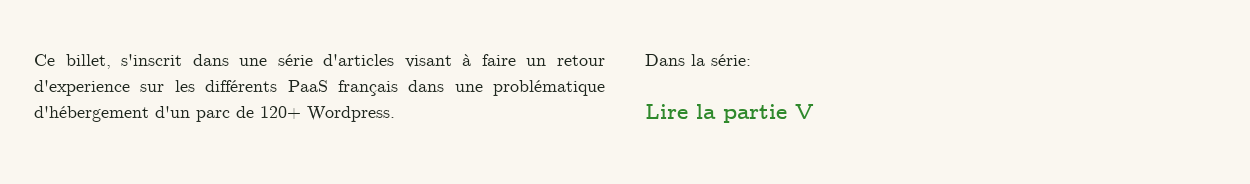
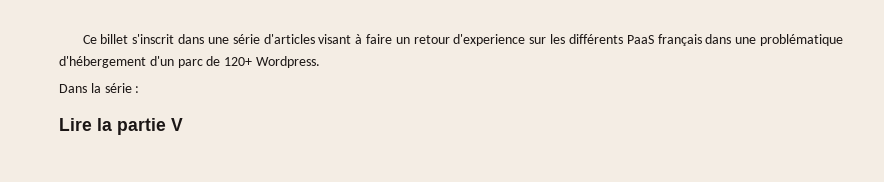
- Ce billet, s'inscrit dans une série d'articles visant à faire un retour d'experience sur les différents PaaS français dans une problématique d'hébergement d'un parc de 120+ Wordpress.
+ Ce billet s'inscrit dans une série d'articles visant à faire un retour d'experience sur les différents PaaS français dans une problématique d'hébergement d'un parc de 120+ Wordpress.
- Dans la série:
+ Dans la série :

